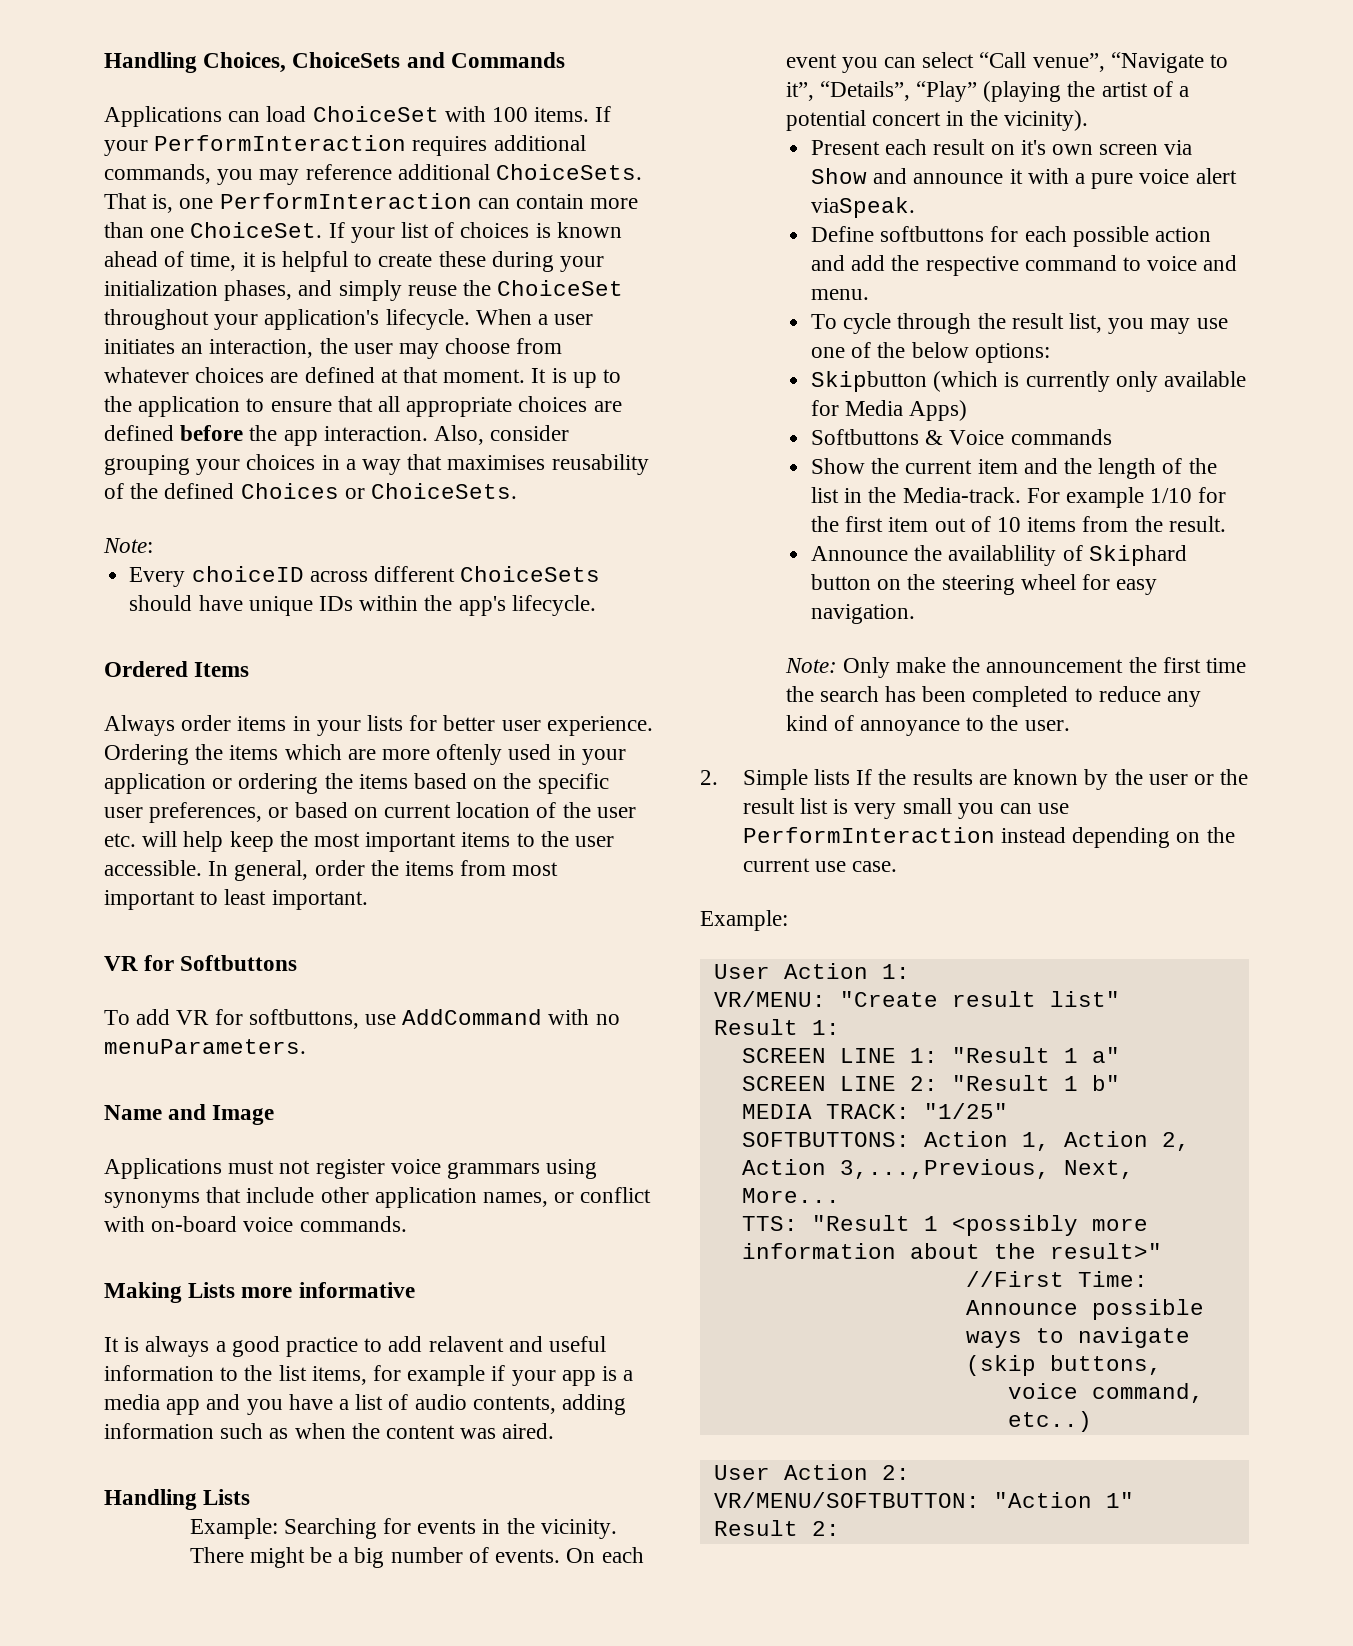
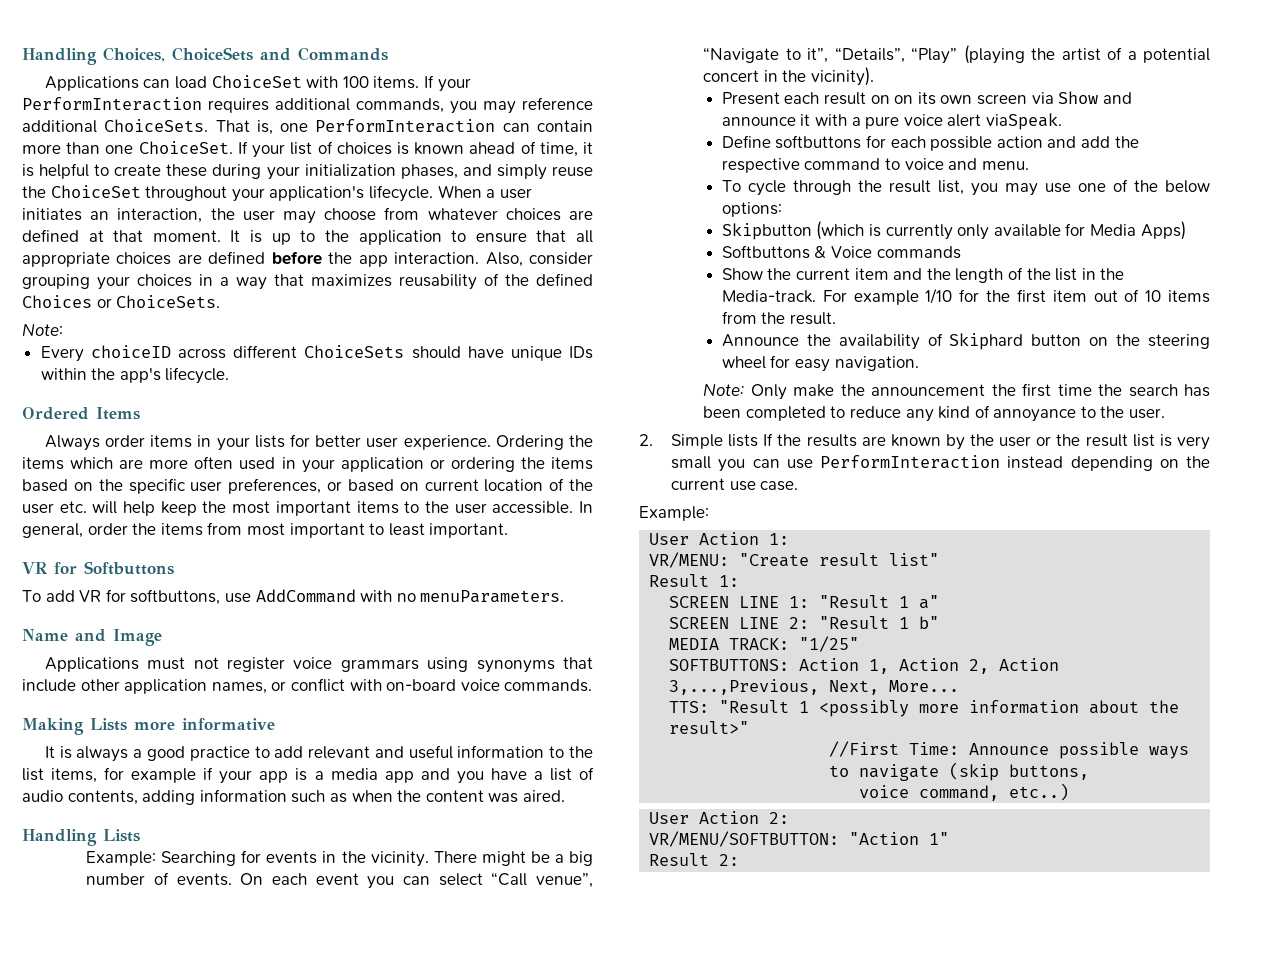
- Also, consider grouping your choices in a way that maximises reusability of the defined Choices or ChoiceSets.
+ Also, consider grouping your choices in a way that maximizes reusability of the defined Choices or ChoiceSets.
- Ordering the items which are more oftenly used in your application or ordering the items based on the specific user preferences, or based on current location of the user etc. will help keep the most important items to the user accessible.
+ Ordering the items which are more often used in your application or ordering the items based on the specific user preferences, or based on current location of the user etc. will help keep the most important items to the user accessible.
- It is always a good practice to add relavent and useful information to the list items, for example if your app is a media app and you have a list of audio contents, adding information such as when the content was aired.
+ It is always a good practice to add relevant and useful information to the list items, for example if your app is a media app and you have a list of audio contents, adding information such as when the content was aired.
- Present each result on it's own screen via Show and announce it with a pure voice alert viaSpeak.
+ Present each result on on its own screen via Show and announce it with a pure voice alert viaSpeak.
- Announce the availablility of Skiphard button on the steering wheel for easy navigation.
+ Announce the availability of Skiphard button on the steering wheel for easy navigation.

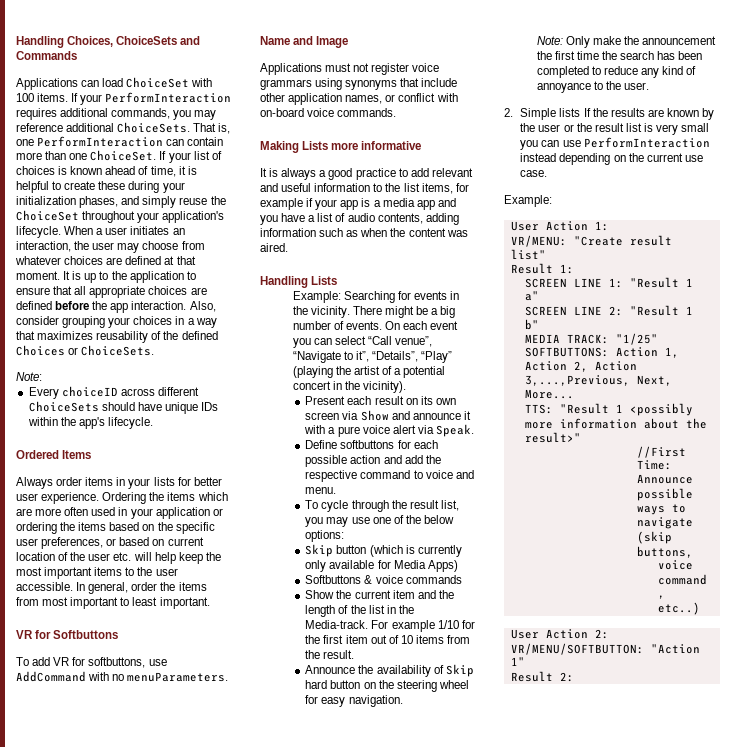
- Present each result on on its own screen via Show and announce it with a pure voice alert viaSpeak.
+ Present each result on its own screen via Show and announce it with a pure voice alert via Speak.
- Skipbutton (which is currently only available for Media Apps)
+ Skip button (which is currently only available for Media Apps)
- Softbuttons & Voice commands
+ Softbuttons & voice commands
- Announce the availability of Skiphard button on the steering wheel for easy navigation.
+ Announce the availability of Skip hard button on the steering wheel for easy navigation.

